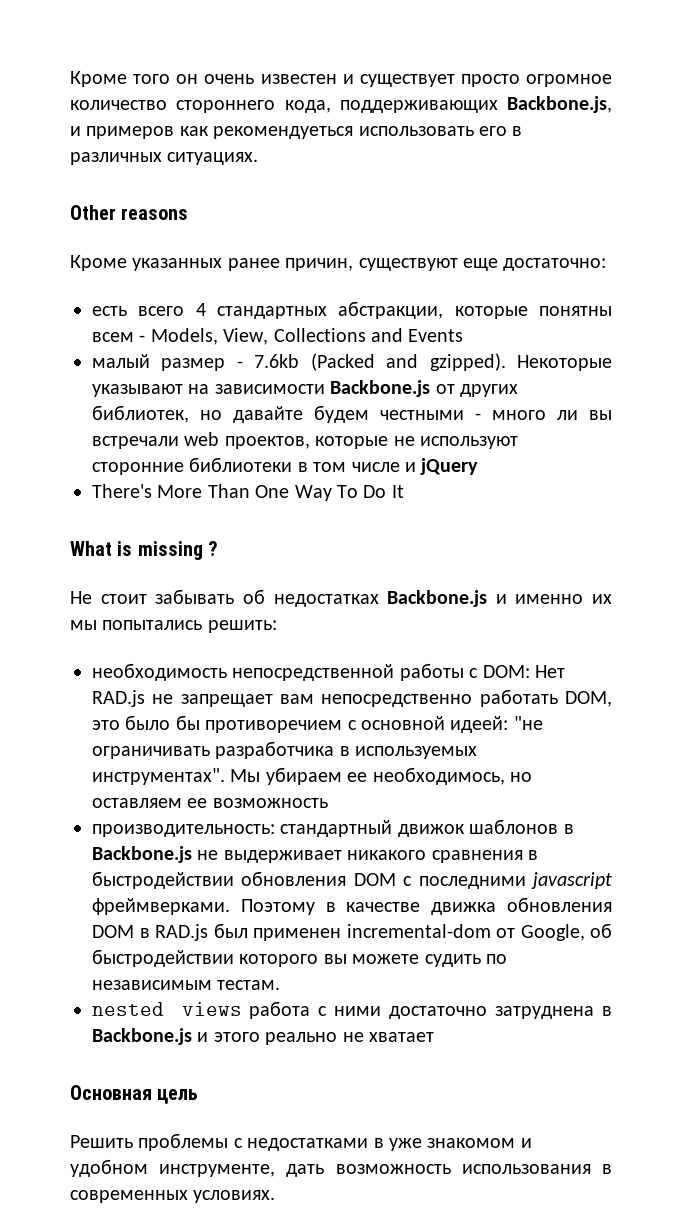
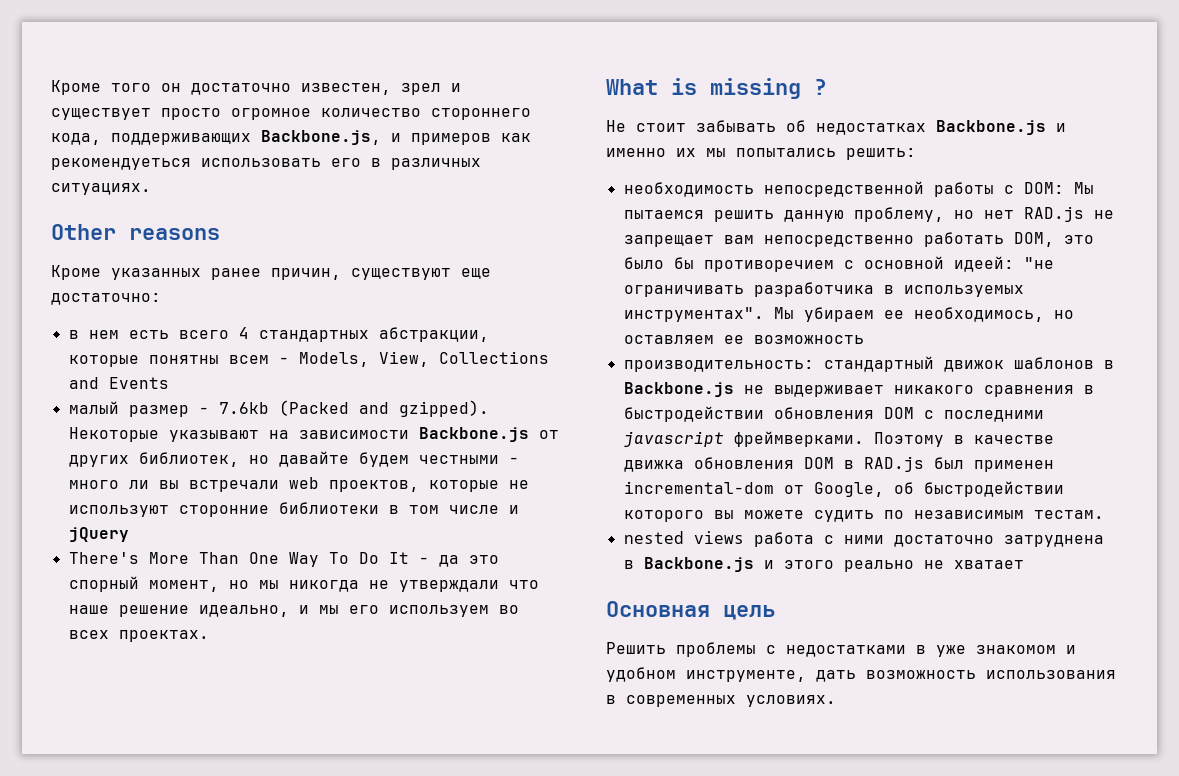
- Кроме того он очень известен и существует просто огромное количество стороннего кода, поддерживающих Backbone.js, и примеров как рекомендуеться использовать его в различных ситуациях.
+ Кроме того он достаточно известен, зрел и существует просто огромное количество стороннего кода, поддерживающих Backbone.js, и примеров как рекомендуеться использовать его в различных ситуациях.
- есть всего 4 стандартных абстракции, которые понятны всем - Models, View, Collections and Events
+ в нем есть всего 4 стандартных абстракции, которые понятны всем - Models, View, Collections and Events
- There's More Than One Way To Do It
+ There's More Than One Way To Do It - да это спорный момент, но мы никогда не утверждали что наше решение идеально, и мы его используем во всех проектах.
- необходимость непосредственной работы с DOM: Нет RAD.js не запрещает вам непосредственно работать DOM, это было бы противоречием с основной идеей: "не ограничивать разработчика в используемых инструментах".
+ необходимость непосредственной работы с DOM: Мы пытаемся решить данную проблему, но нет RAD.js не запрещает вам непосредственно работать DOM, это было бы противоречием с основной идеей: "не ограничивать разработчика в используемых инструментах".

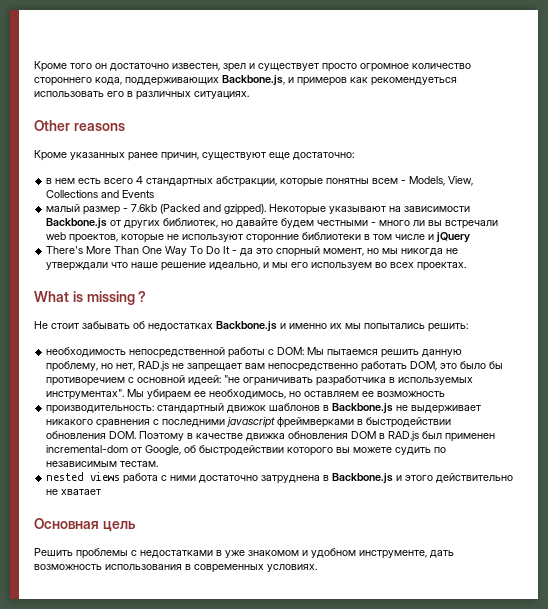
- необходимость непосредственной работы с DOM: Мы пытаемся решить данную проблему, но нет RAD.js не запрещает вам непосредственно работать DOM, это было бы противоречием с основной идеей: "не ограничивать разработчика в используемых инструментах".
+ необходимость непосредственной работы с DOM: Мы пытаемся решить данную проблему, но нет, RAD.js не запрещает вам непосредственно работать DOM, это было бы противоречием с основной идеей: "не ограничивать разработчика в используемых инструментах".
- производительность: стандартный движок шаблонов в Backbone.js не выдерживает никакого сравнения в быстродействии обновления DOM с последними javascript фреймверками. Поэтому в качестве движка обновления DOM в RAD.js был применен incremental-dom от Google, об быстродействии которого вы можете судить по независимым тестам.
+ производительность: стандартный движок шаблонов в Backbone.js не выдерживает никакого сравнения с последними javascript фреймверками в быстродействии обновления DOM. Поэтому в качестве движка обновления DOM в RAD.js был применен incremental-dom от Google, об быстродействии которого вы можете судить по независимым тестам.
- nested views работа с ними достаточно затруднена в Backbone.js и этого реально не хватает
+ nested views работа с ними достаточно затруднена в Backbone.js и этого действительно не хватает

